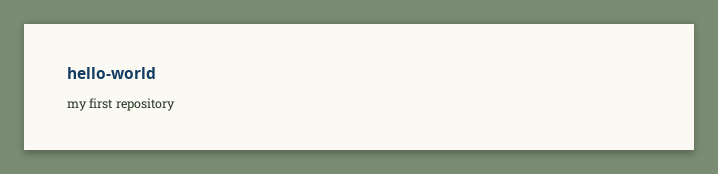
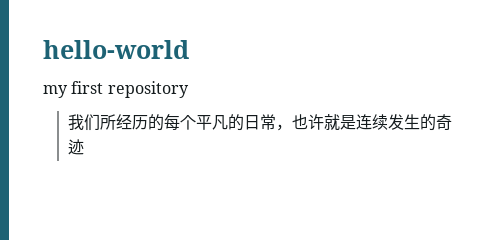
+ 我们所经历的每个平凡的日常，也许就是连续发生的奇迹

